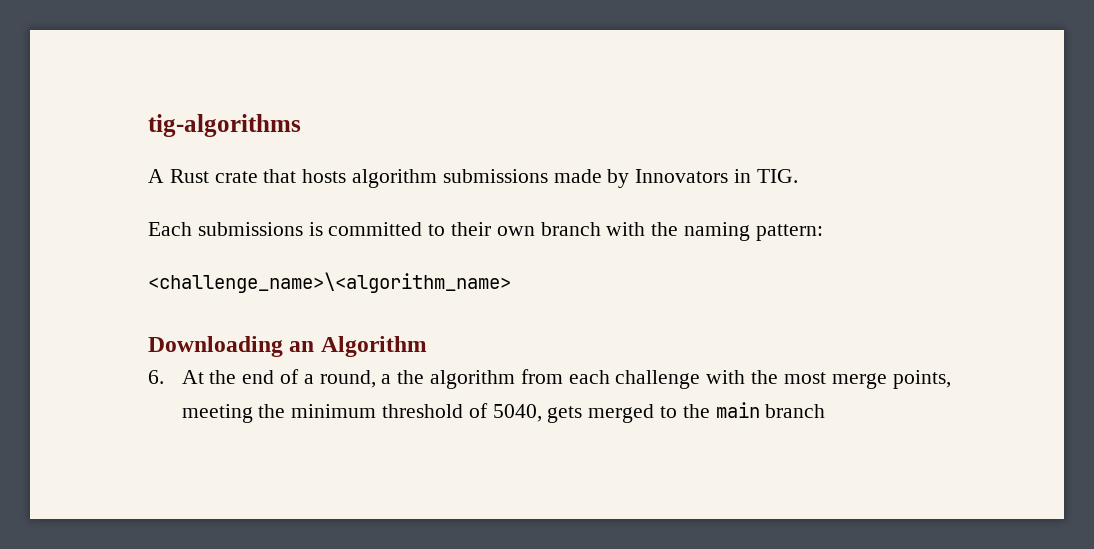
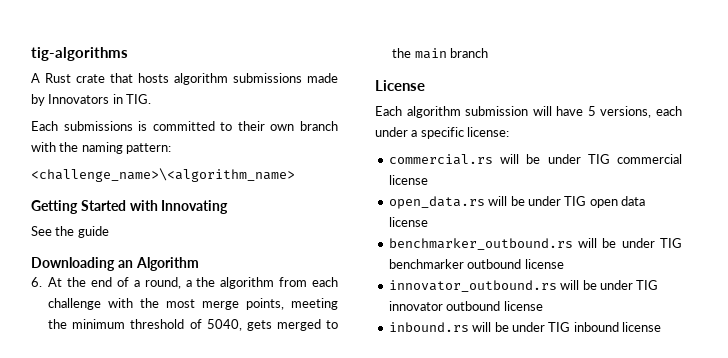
+ Getting Started with Innovating
+ See the guide
+ License
+ Each algorithm submission will have 5 versions, each under a specific license:
+ commercial.rs will be under TIG commercial license
+ open_data.rs will be under TIG open data license
+ benchmarker_outbound.rs will be under TIG benchmarker outbound license
+ innovator_outbound.rs will be under TIG innovator outbound license
+ inbound.rs will be under TIG inbound license

